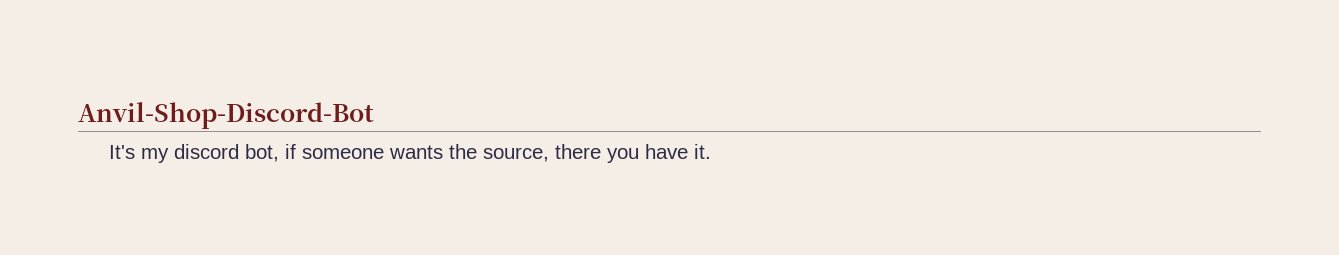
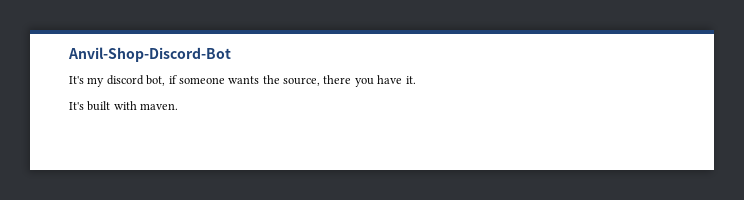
+ It's built with maven.

